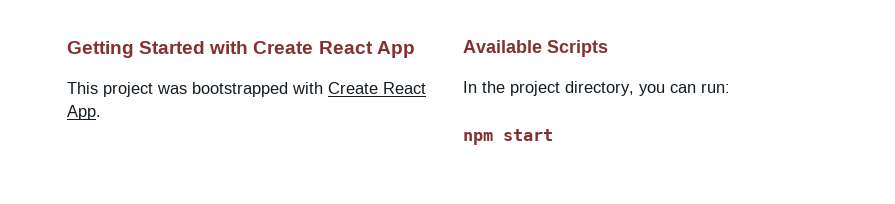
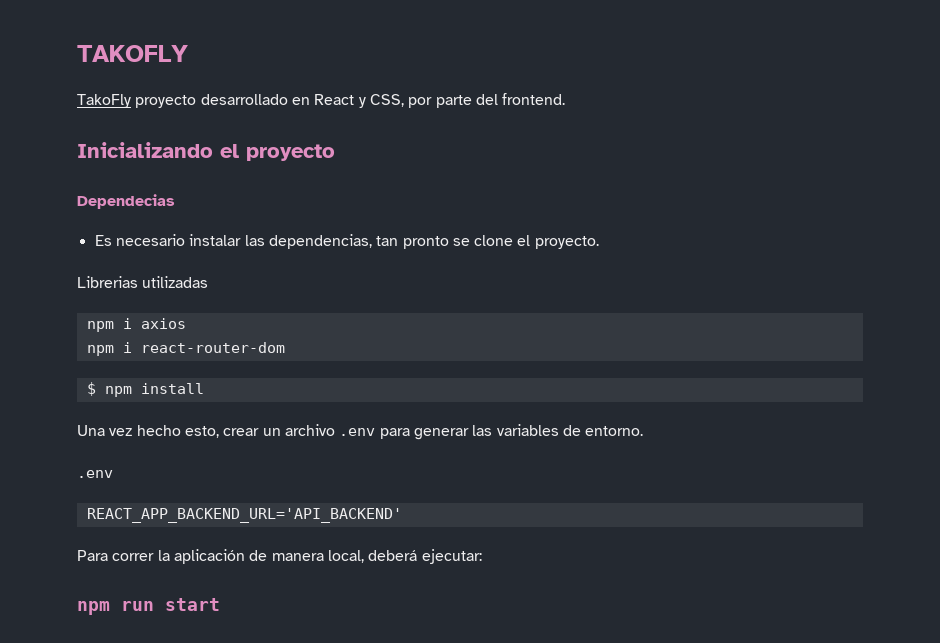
- Getting Started with Create React App
- This project was bootstrapped with Create React App.
- Available Scripts
- In the project directory, you can run:
- npm start
+ TAKOFLY
+ TakoFly proyecto desarrollado en React y CSS, por parte del frontend.
+ Inicializando el proyecto
+ Dependecias
+ Es necesario instalar las dependencias, tan pronto se clone el proyecto.
+ Librerias utilizadas
+ npm i axios
+ npm i react-router-dom
+ $ npm install
+ Una vez hecho esto, crear un archivo .env para generar las variables de entorno.
+ .env
+ REACT_APP_BACKEND_URL='API_BACKEND'
+ Para correr la aplicación de manera local, deberá ejecutar:
+ npm run start

